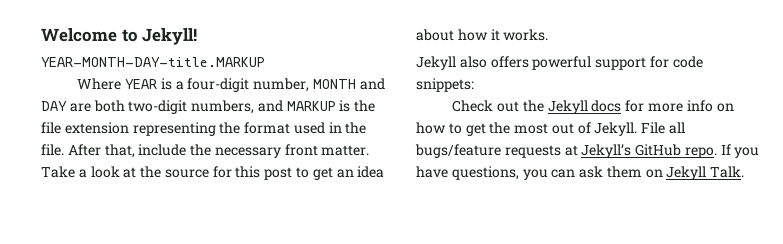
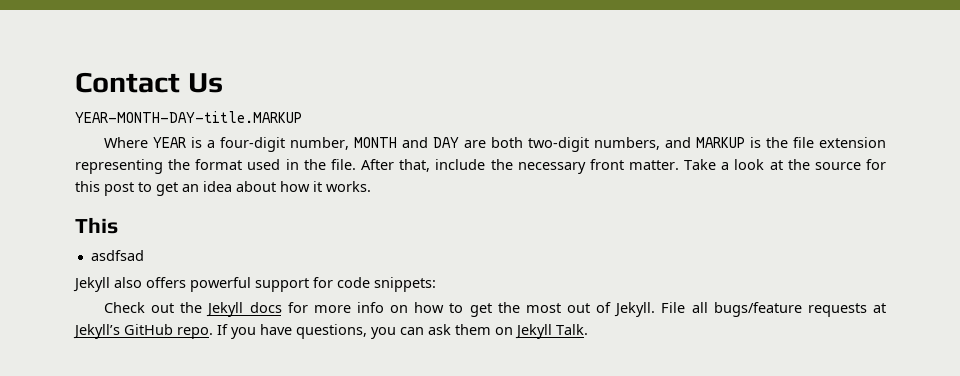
- Welcome to Jekyll!
+ Contact Us
+ This
+ asdfsad

